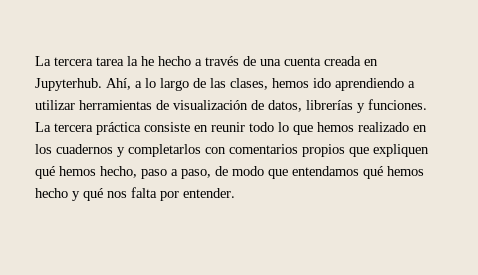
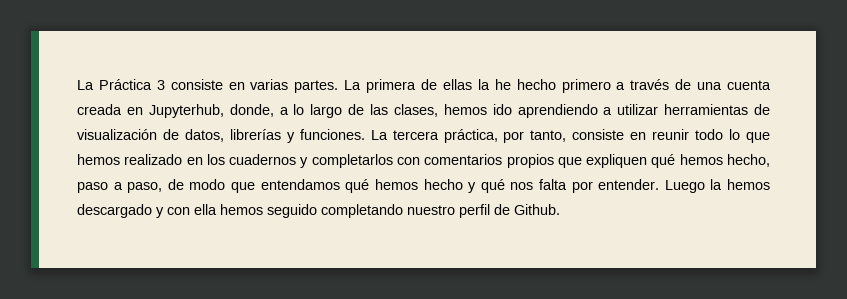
- La tercera tarea la he hecho a través de una cuenta creada en Jupyterhub. Ahí, a lo largo de las clases, hemos ido aprendiendo a utilizar herramientas de visualización de datos, librerías y funciones.
+ La Práctica 3 consiste en varias partes. La primera de ellas la he hecho primero a través de una cuenta creada en Jupyterhub, donde, a lo largo de las clases, hemos ido aprendiendo a utilizar herramientas de visualización de datos, librerías y funciones.
- La tercera práctica consiste en reunir todo lo que hemos realizado en los cuadernos y completarlos con comentarios propios que expliquen qué hemos hecho, paso a paso, de modo que entendamos qué hemos hecho y qué nos falta por entender.
+ La tercera práctica, por tanto, consiste en reunir todo lo que hemos realizado en los cuadernos y completarlos con comentarios propios que expliquen qué hemos hecho, paso a paso, de modo que entendamos qué hemos hecho y qué nos falta por entender.
+ Luego la hemos descargado y con ella hemos seguido completando nuestro perfil de Github.

